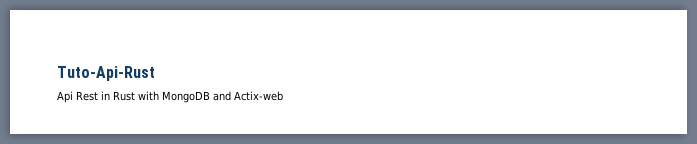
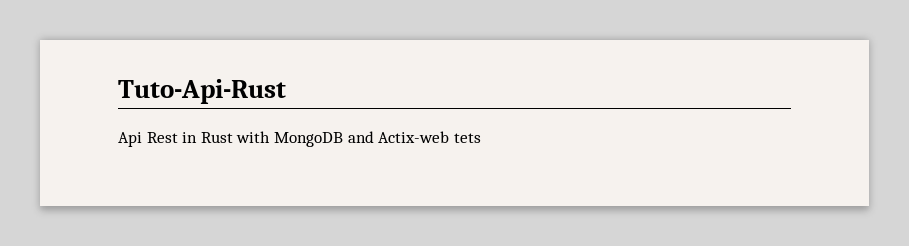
- Api Rest in Rust with MongoDB and Actix-web
+ Api Rest in Rust with MongoDB and Actix-web tets

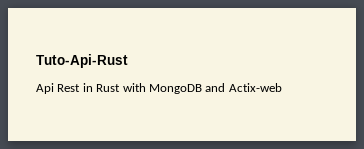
- Api Rest in Rust with MongoDB and Actix-web tets
+ Api Rest in Rust with MongoDB and Actix-web

